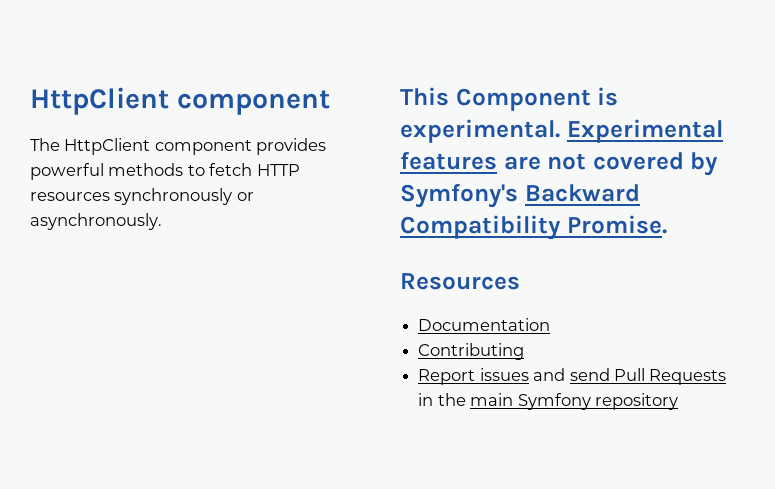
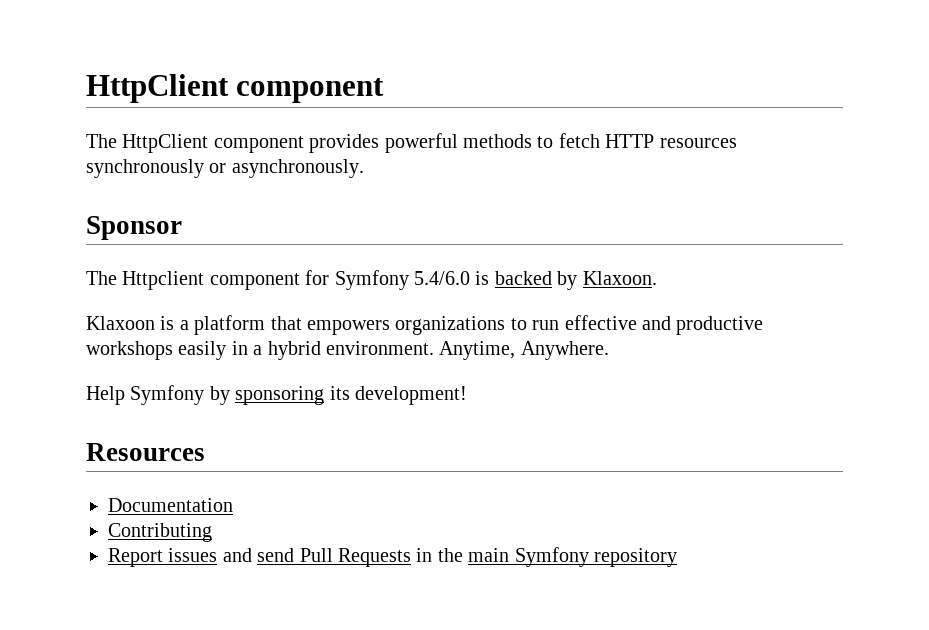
- This Component is experimental. Experimental features are not covered by Symfony's Backward Compatibility Promise.
+ Sponsor
+ The Httpclient component for Symfony 5.4/6.0 is backed by Klaxoon.
+ Klaxoon is a platform that empowers organizations to run effective and productive workshops easily in a hybrid environment. Anytime, Anywhere.
+ Help Symfony by sponsoring its development!

